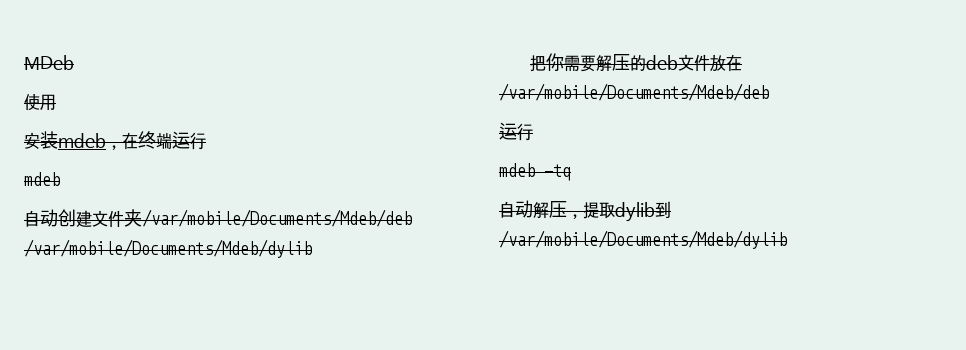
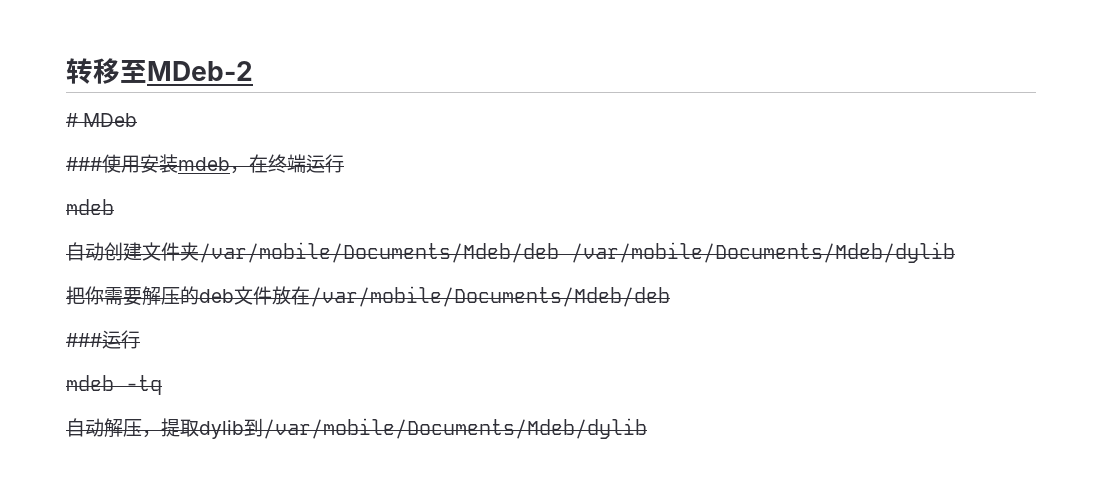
- MDeb
+ 转移至MDeb-2
+ # MDeb
- 使用
- 安装mdeb，在终端运行
+ ###使用安装mdeb，在终端运行
  把你需要解压的deb文件放在/var/mobile/Documents/Mdeb/deb
- 运行
+ ###运行

